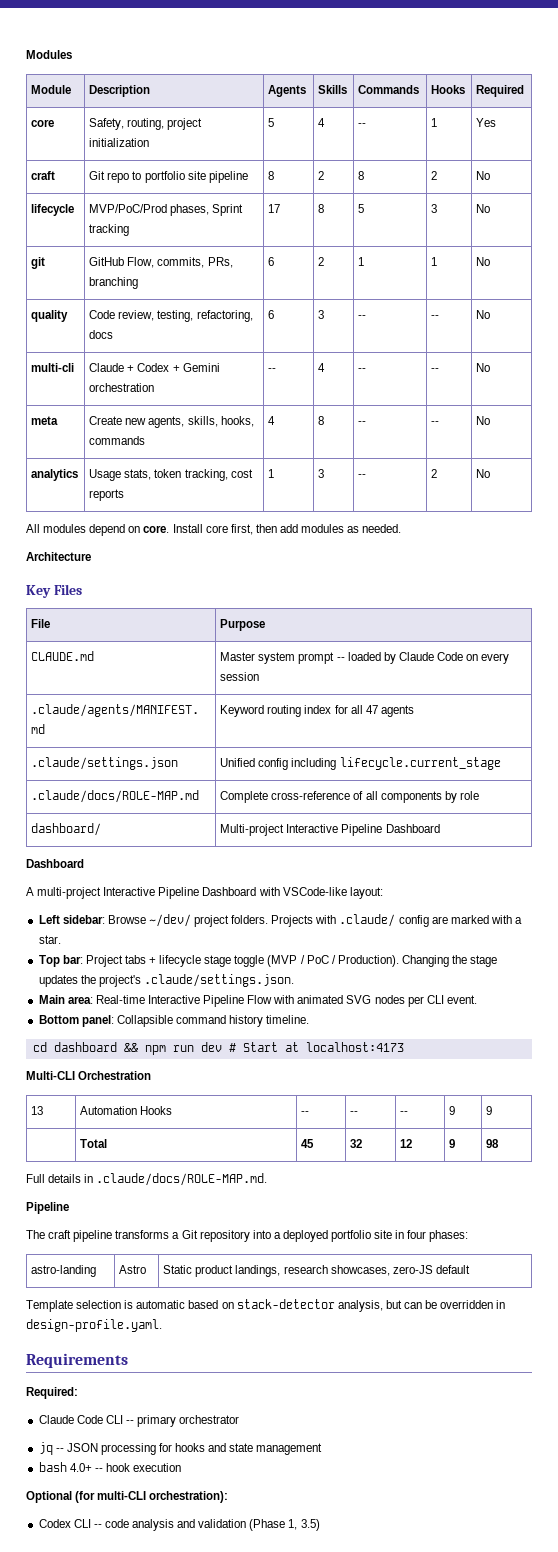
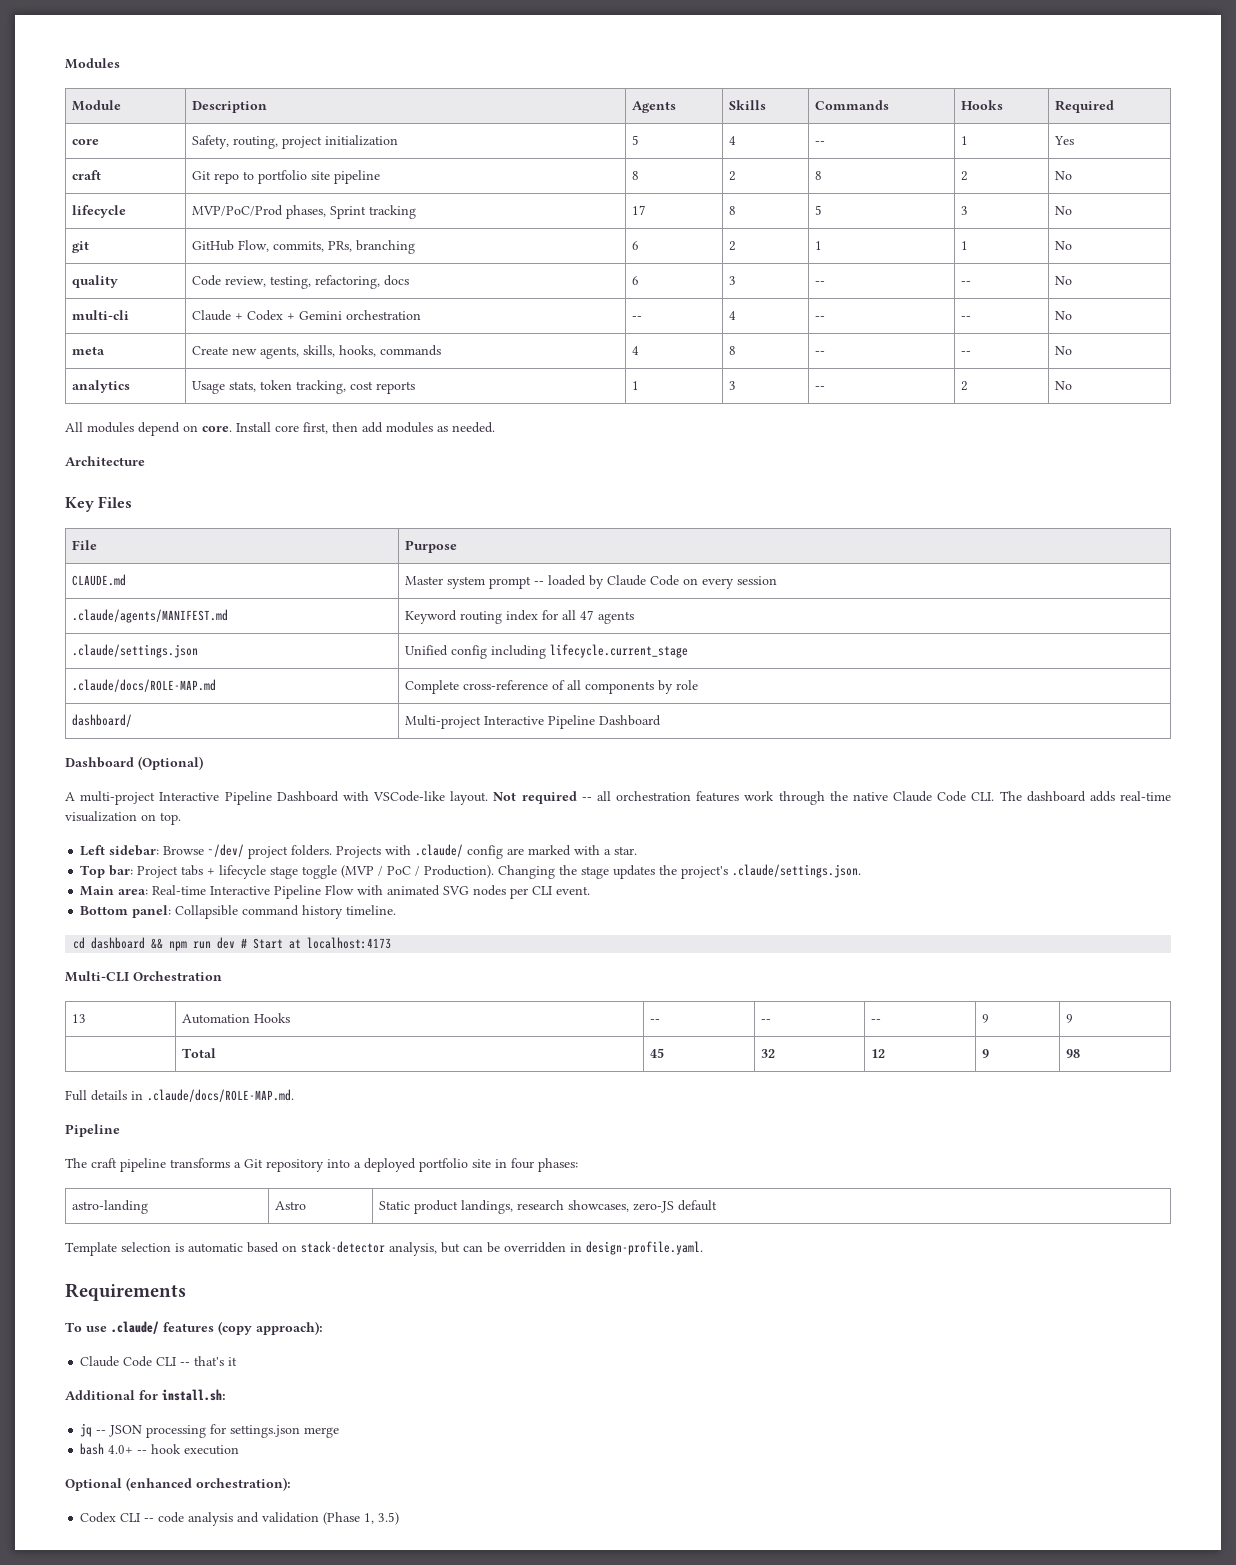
  dashboard/ | Multi-project Interactive Pipeline Dashboard
- Dashboard
+ Dashboard (Optional)
- A multi-project Interactive Pipeline Dashboard with VSCode-like layout:
+ A multi-project Interactive Pipeline Dashboard with VSCode-like layout. Not required -- all orchestration features work through the native Claude Code CLI. The dashboard adds real-time visualization on top.
- Required:
+ To use .claude/ features (copy approach):
- Claude Code CLI -- primary orchestrator
+ Claude Code CLI -- that's it
+ Additional for install.sh:
- jq -- JSON processing for hooks and state management
+ jq -- JSON processing for settings.json merge
- Optional (for multi-CLI orchestration):
+ Optional (enhanced orchestration):

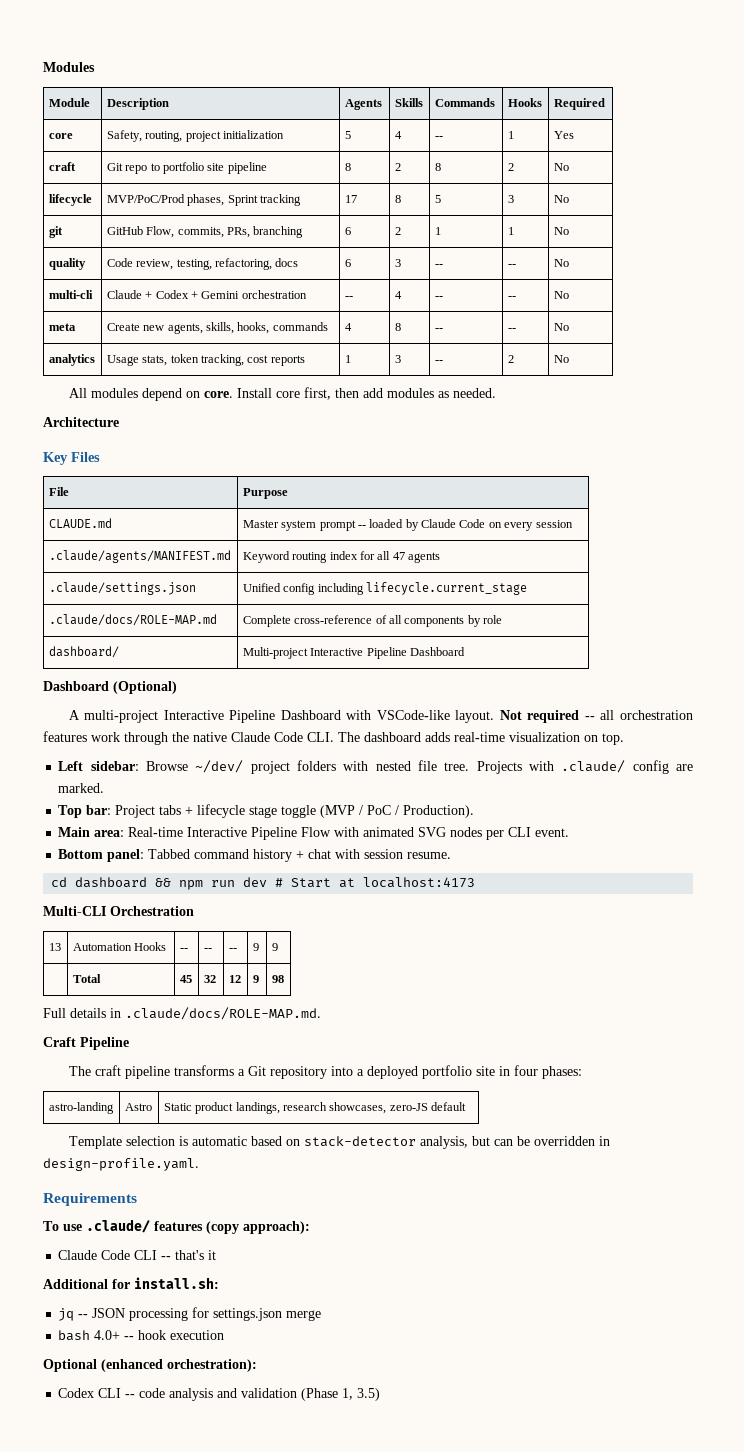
- Left sidebar: Browse ~/dev/ project folders.
+ Left sidebar: Browse ~/dev/ project folders with nested file tree.
- Projects with .claude/ config are marked with a star.
+ Projects with .claude/ config are marked.
- Changing the stage updates the project's .claude/settings.json.
- Bottom panel: Collapsible command history timeline.
+ Bottom panel: Tabbed command history + chat with session resume.
  Full details in .claude/docs/ROLE-MAP.md.
- Pipeline
+ Craft Pipeline

